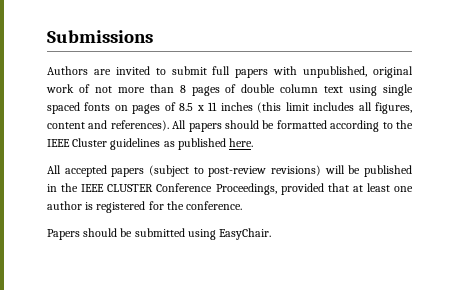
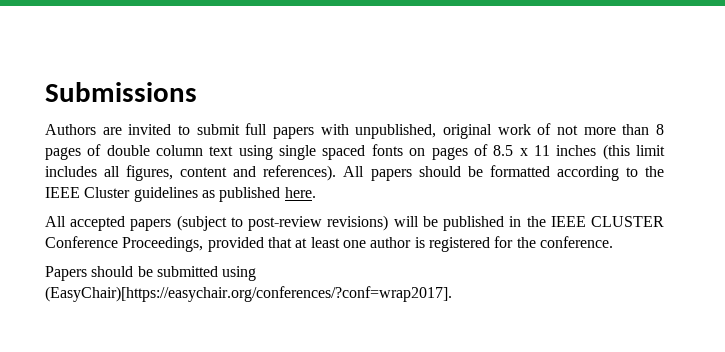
- Papers should be submitted using EasyChair.
+ Papers should be submitted using (EasyChair)[https://easychair.org/conferences/?conf=wrap2017].

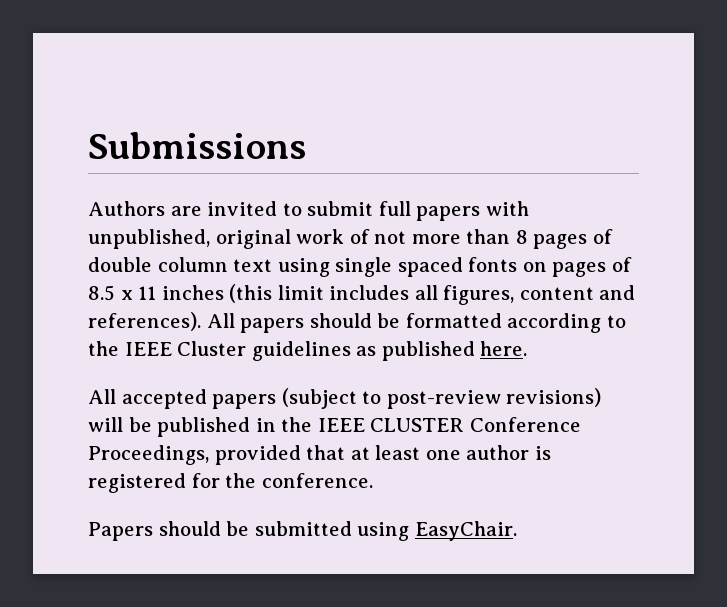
- Papers should be submitted using (EasyChair)[https://easychair.org/conferences/?conf=wrap2017].
+ Papers should be submitted using EasyChair.

